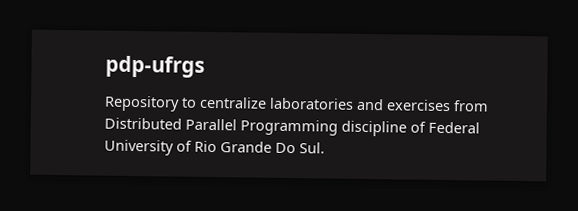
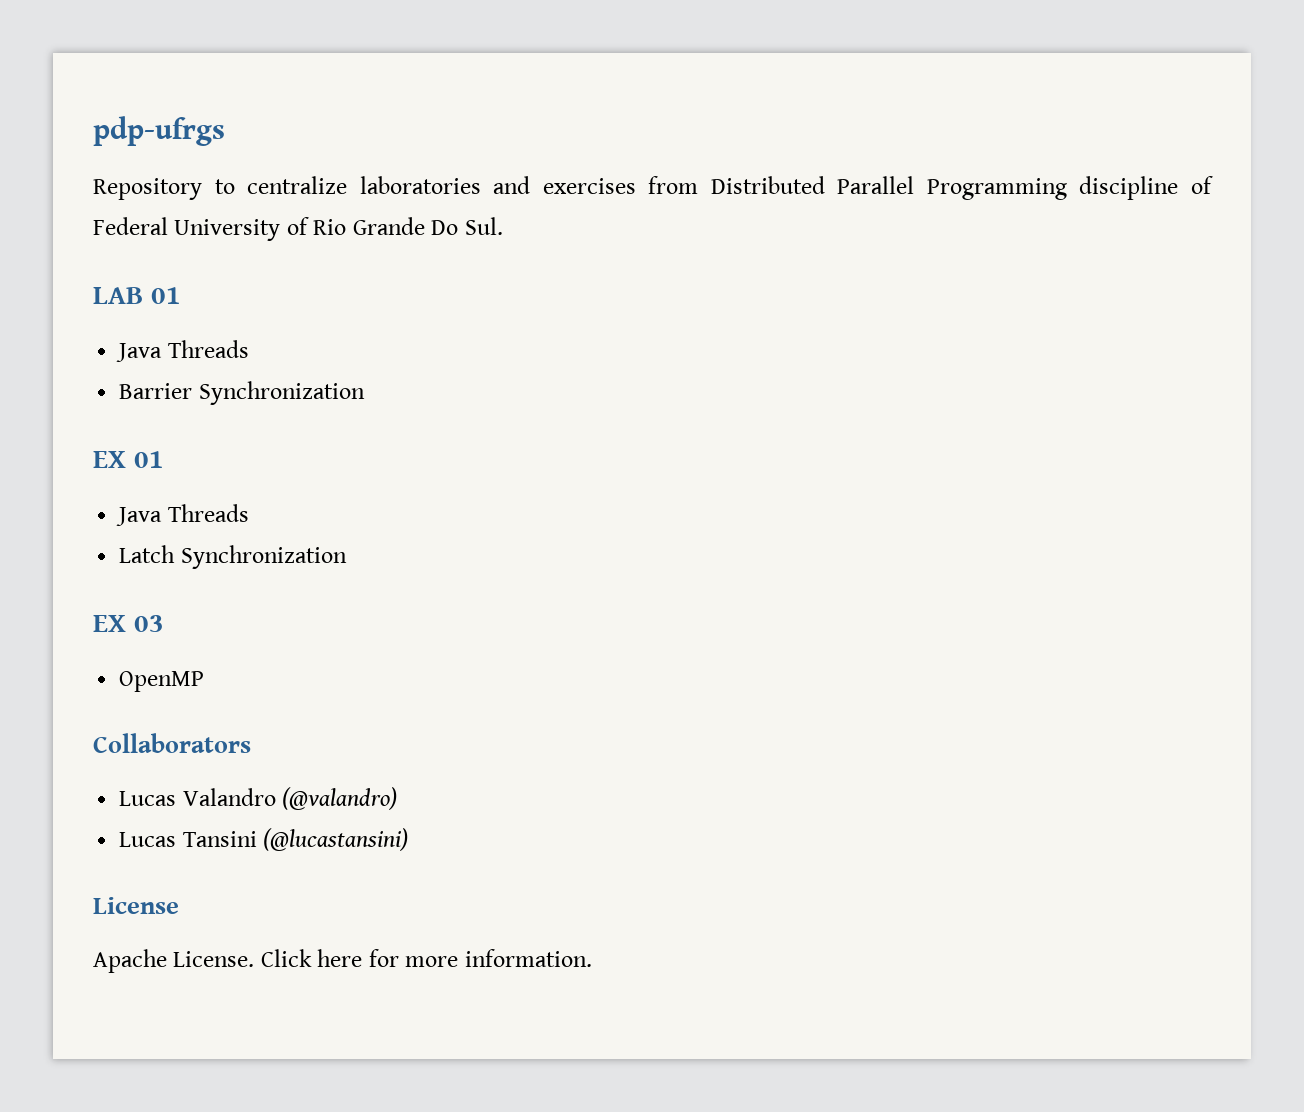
+ LAB 01
+ Java Threads
+ Barrier Synchronization
+ EX 01
+ Java Threads
+ Latch Synchronization
+ EX 03
+ OpenMP
+ Collaborators
+ Lucas Valandro (@valandro)
+ Lucas Tansini (@lucastansini)
+ License
+ Apache License. Click here for more information.

